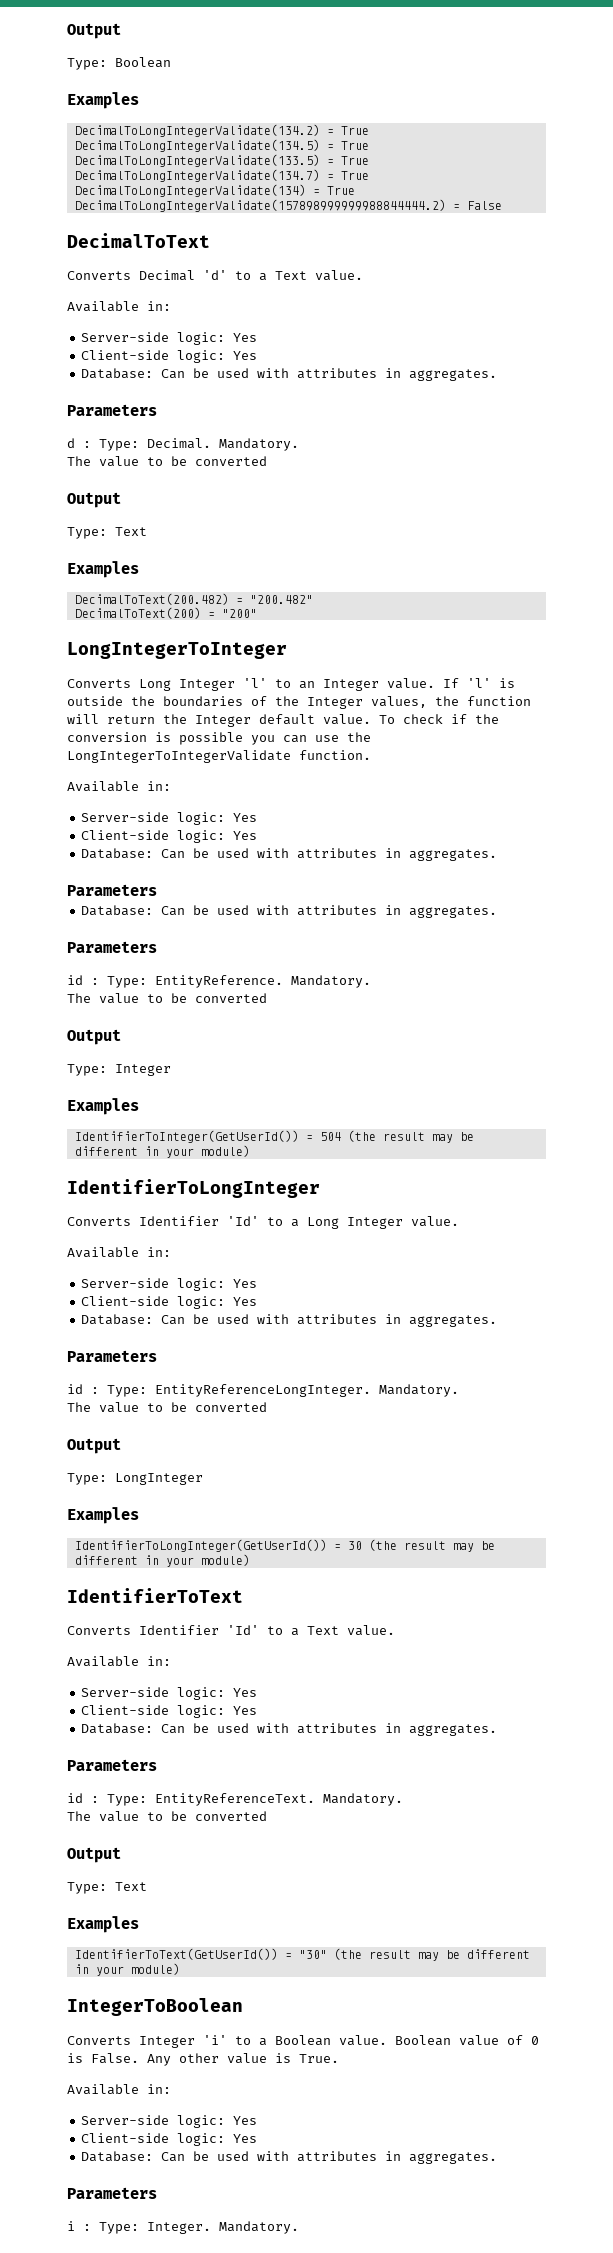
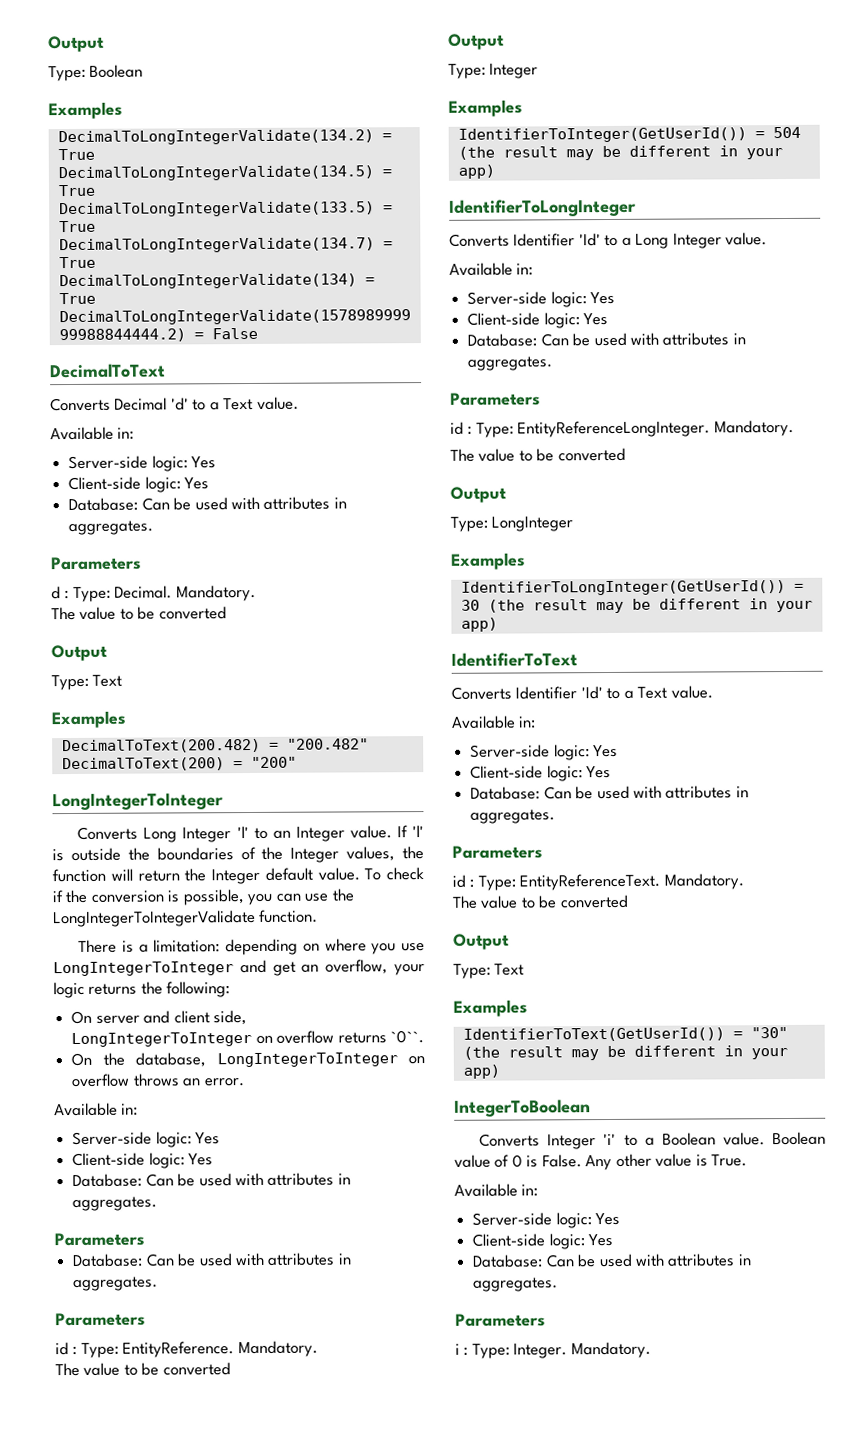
- To check if the conversion is possible you can use the LongIntegerToIntegerValidate function.
+ To check if the conversion is possible, you can use the LongIntegerToIntegerValidate function.
+ There is a limitation: depending on where you use LongIntegerToInteger and get an overflow, your logic returns the following:
+ On server and client side, LongIntegerToInteger on overflow returns `0``.
+ On the database, LongIntegerToInteger on overflow throws an error.
- IdentifierToInteger(GetUserId()) = 504 (the result may be different in your module)
+ IdentifierToInteger(GetUserId()) = 504 (the result may be different in your app)
- IdentifierToLongInteger(GetUserId()) = 30 (the result may be different in your module)
+ IdentifierToLongInteger(GetUserId()) = 30 (the result may be different in your app)
- IdentifierToText(GetUserId()) = "30" (the result may be different in your module)
+ IdentifierToText(GetUserId()) = "30" (the result may be different in your app)

